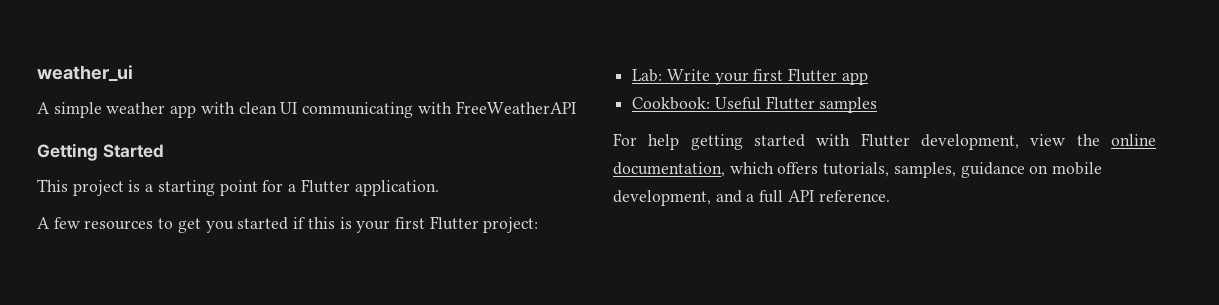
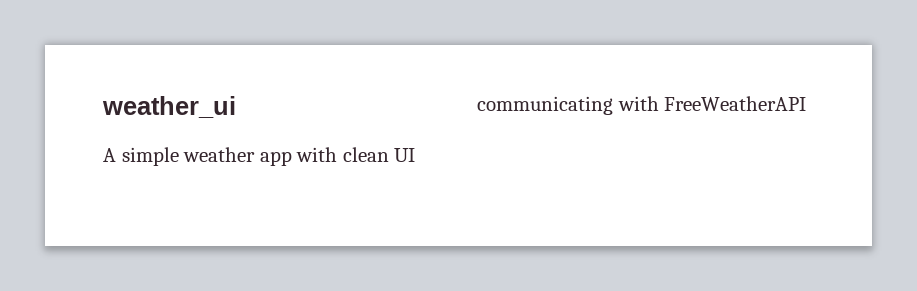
- Getting Started
- This project is a starting point for a Flutter application.
- A few resources to get you started if this is your first Flutter project:
- Lab: Write your first Flutter app
- Cookbook: Useful Flutter samples
- For help getting started with Flutter development, view the online documentation, which offers tutorials, samples, guidance on mobile development, and a full API reference.

